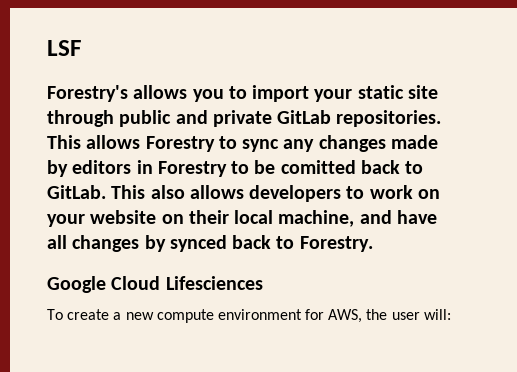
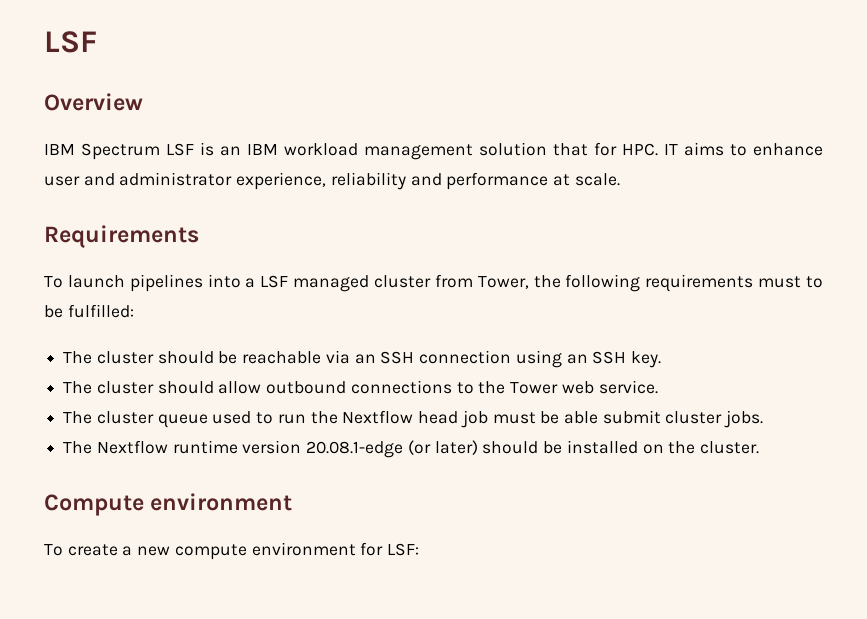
- Forestry's allows you to import your static site through public and private GitLab repositories. This allows Forestry to sync any changes made by editors in Forestry to be comitted back to GitLab. This also allows developers to work on your website on their local machine, and have all changes by synced back to Forestry.
- Google Cloud Lifesciences
+ Overview
+ IBM Spectrum LSF is an IBM workload management solution that for HPC. IT aims to enhance user and administrator experience, reliability and performance at scale.
+ Requirements
+ To launch pipelines into a LSF managed cluster from Tower, the following requirements must to be fulfilled:
+ The cluster should be reachable via an SSH connection using an SSH key.
+ The cluster should allow outbound connections to the Tower web service.
+ The cluster queue used to run the Nextflow head job must be able submit cluster jobs.
+ The Nextflow runtime version 20.08.1-edge (or later) should be installed on the cluster.
+ Compute environment
- To create a new compute environment for AWS, the user will:
+ To create a new compute environment for LSF:

